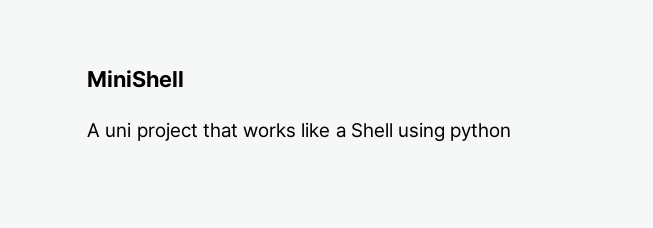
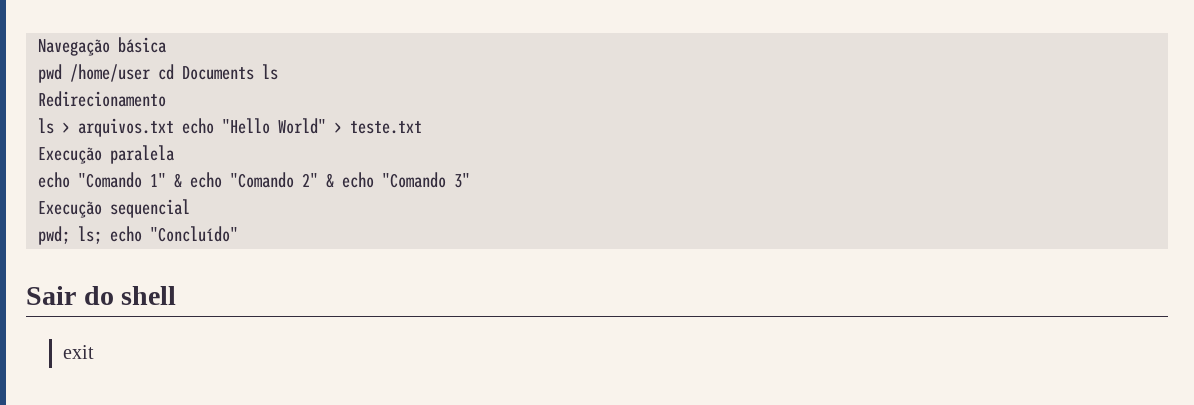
- MiniShell
- A uni project that works like a Shell using python
+ Navegação básica
+ pwd /home/user cd Documents ls
+ Redirecionamento
+ ls > arquivos.txt echo "Hello World" > teste.txt
+ Execução paralela
+ echo "Comando 1" & echo "Comando 2" & echo "Comando 3"
+ Execução sequencial
+ pwd; ls; echo "Concluído"
+ Sair do shell
+ exit

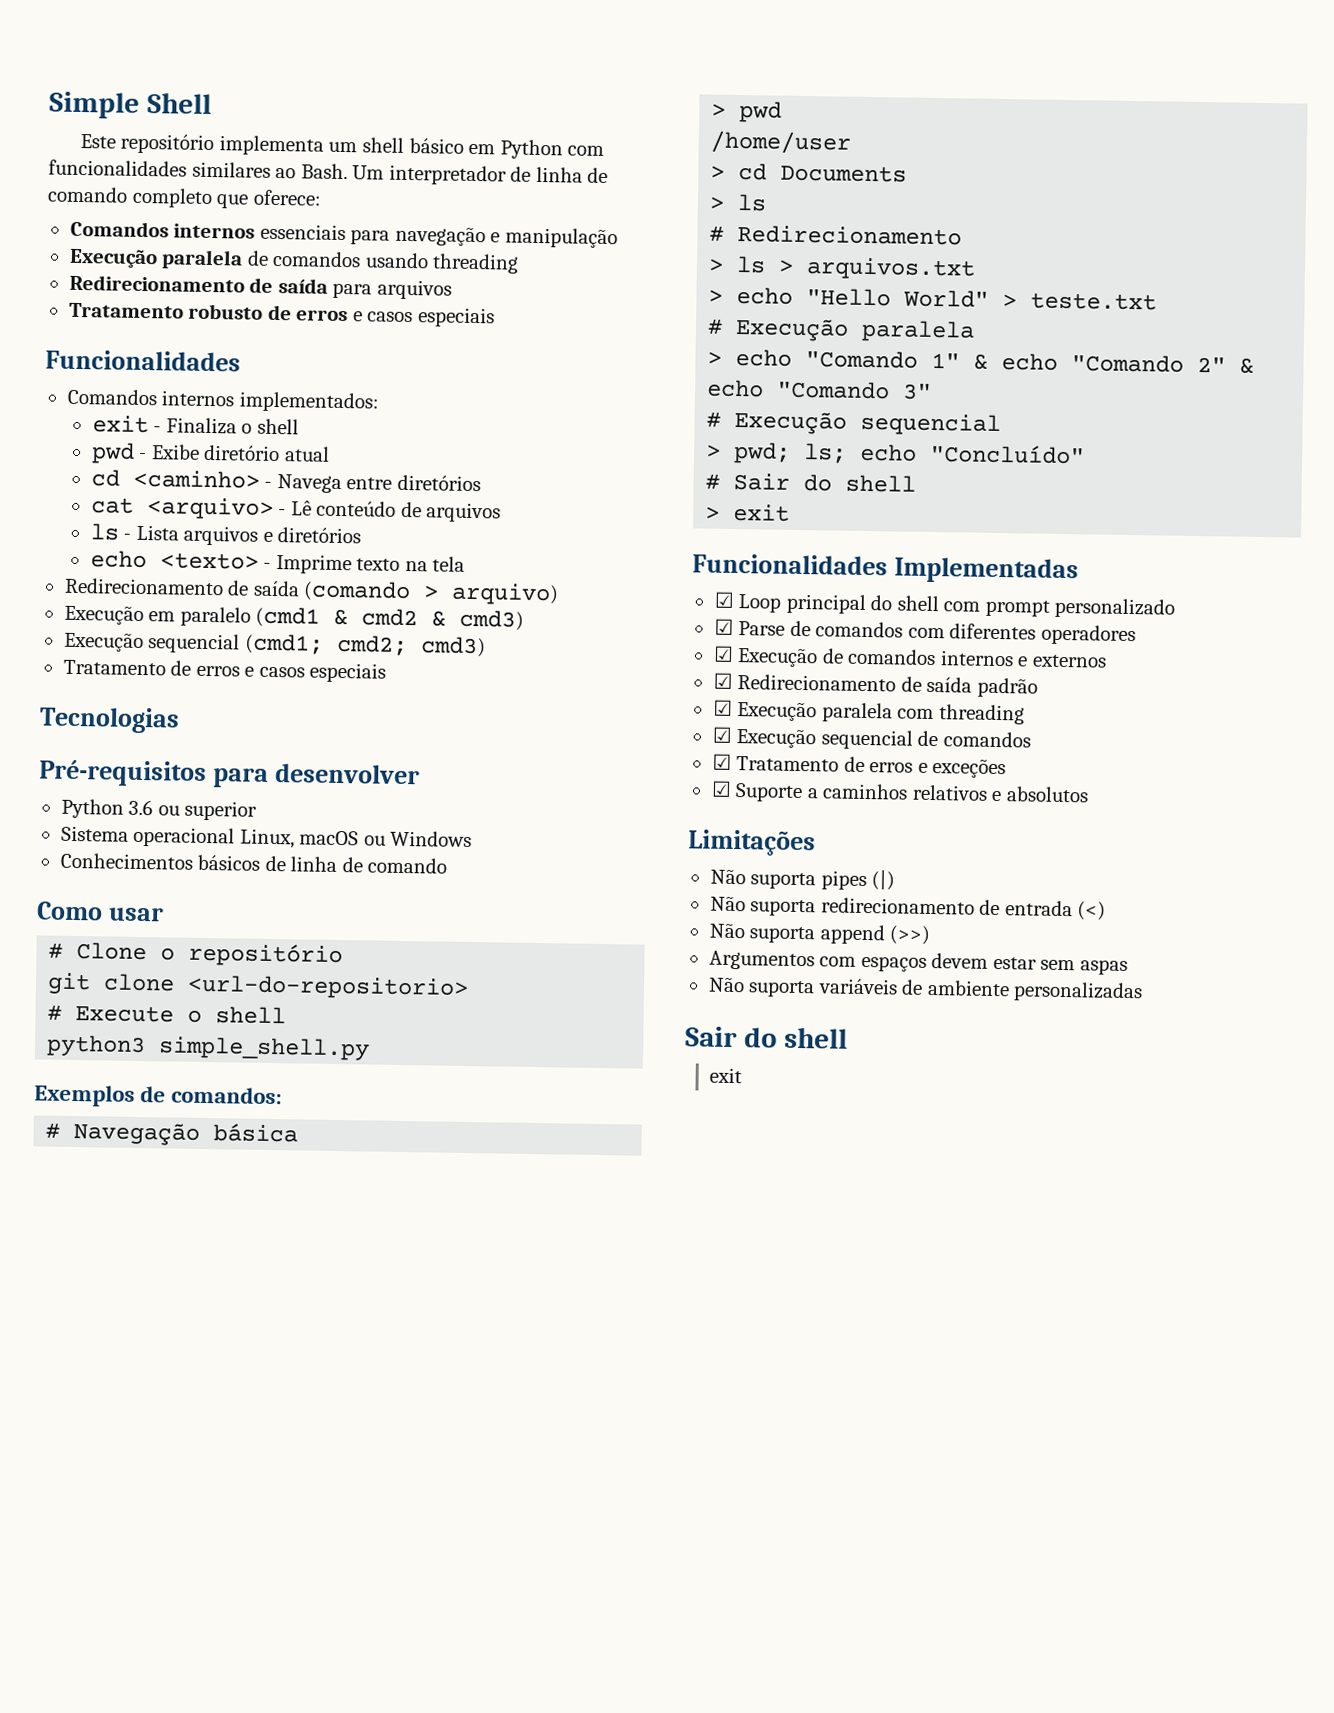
- Navegação básica
+ Simple Shell
+ Este repositório implementa um shell básico em Python com funcionalidades similares ao Bash. Um interpretador de linha de comando completo que oferece:
+ Comandos internos essenciais para navegação e manipulação
+ Execução paralela de comandos usando threading
+ Redirecionamento de saída para arquivos
+ Tratamento robusto de erros e casos especiais
+ Funcionalidades
+ Comandos internos implementados:
+ exit - Finaliza o shell
+ pwd - Exibe diretório atual
+ cd <caminho> - Navega entre diretórios
+ cat <arquivo> - Lê conteúdo de arquivos
+ ls - Lista arquivos e diretórios
+ echo <texto> - Imprime texto na tela
+ Redirecionamento de saída (comando > arquivo)
+ Execução em paralelo (cmd1 & cmd2 & cmd3)
+ Execução sequencial (cmd1; cmd2; cmd3)
+ Tratamento de erros e casos especiais
+ Tecnologias
+ Pré-requisitos para desenvolver
+ Python 3.6 ou superior
+ Sistema operacional Linux, macOS ou Windows
+ Conhecimentos básicos de linha de comando
+ Como usar
+ # Clone o repositório
+ git clone <url-do-repositorio>
+ # Execute o shell
+ python3 simple_shell.py
+ Exemplos de comandos:
+ # Navegação básica
- pwd /home/user cd Documents ls
+ > pwd
+ /home/user
+ > cd Documents
+ > ls
- Redirecionamento
+ # Redirecionamento
- ls > arquivos.txt echo "Hello World" > teste.txt
+ > ls > arquivos.txt
+ > echo "Hello World" > teste.txt
- Execução paralela
+ # Execução paralela
- echo "Comando 1" & echo "Comando 2" & echo "Comando 3"
+ > echo "Comando 1" & echo "Comando 2" & echo "Comando 3"
- Execução sequencial
+ # Execução sequencial
- pwd; ls; echo "Concluído"
+ > pwd; ls; echo "Concluído"
+ # Sair do shell
+ > exit
+ Funcionalidades Implementadas
+ ☑ Loop principal do shell com prompt personalizado
+ ☑ Parse de comandos com diferentes operadores
+ ☑ Execução de comandos internos e externos
+ ☑ Redirecionamento de saída padrão
+ ☑ Execução paralela com threading
+ ☑ Execução sequencial de comandos
+ ☑ Tratamento de erros e exceções
+ ☑ Suporte a caminhos relativos e absolutos
+ Limitações
+ Não suporta pipes (|)
+ Não suporta redirecionamento de entrada (<)
+ Não suporta append (>>)
+ Argumentos com espaços devem estar sem aspas
+ Não suporta variáveis de ambiente personalizadas

